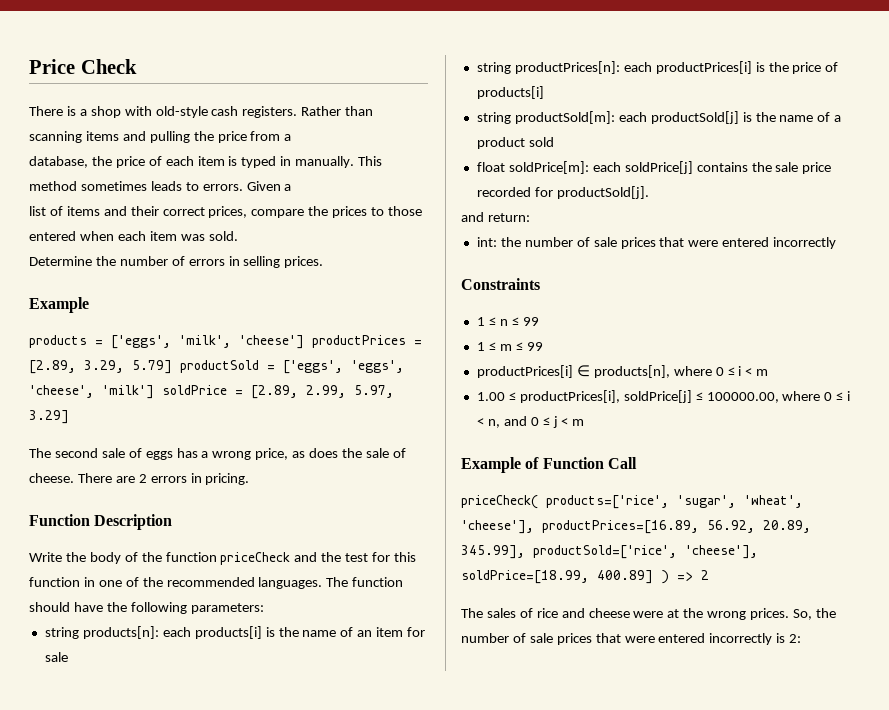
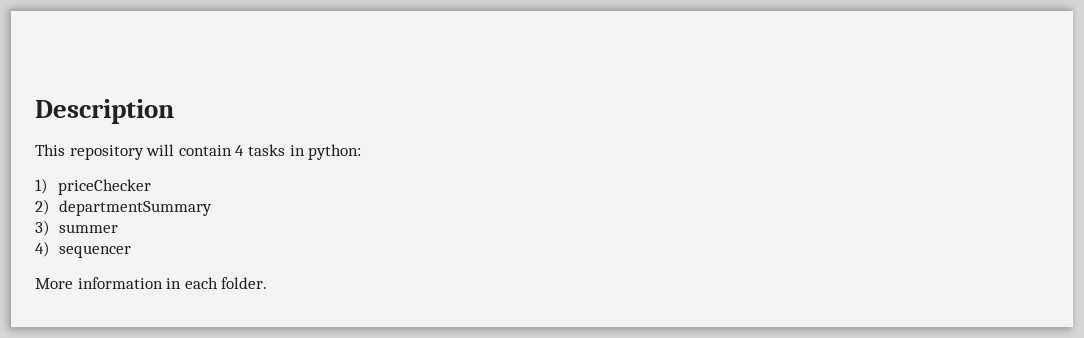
- Price Check
- There is a shop with old-style cash registers. Rather than scanning items and pulling the price from a
- database, the price of each item is typed in manually. This method sometimes leads to errors. Given a
- list of items and their correct prices, compare the prices to those entered when each item was sold.
- Determine the number of errors in selling prices.
- Example
- products = ['eggs', 'milk', 'cheese'] productPrices = [2.89, 3.29, 5.79] productSold = ['eggs', 'eggs', 'cheese', 'milk'] soldPrice = [2.89, 2.99, 5.97, 3.29]
- The second sale of eggs has a wrong price, as does the sale of cheese. There are 2 errors in pricing.
- Function Description
- Write the body of the function priceCheck and the test for this function in one of the recommended languages. The function should have the following parameters:
- string products[n]: each products[i] is the name of an item for sale
- string productPrices[n]: each productPrices[i] is the price of products[i]
- string productSold[m]: each productSold[j] is the name of a product sold
- float soldPrice[m]: each soldPrice[j] contains the sale price recorded for productSold[j].
- and return:
- int: the number of sale prices that were entered incorrectly
- Constraints
- 1 ≤ n ≤ 99
- 1 ≤ m ≤ 99
- productPrices[i] ∈ products[n], where 0 ≤ i < m
- 1.00 ≤ productPrices[i], soldPrice[j] ≤ 100000.00, where 0 ≤ i < n, and 0 ≤ j < m
- Example of Function Call
- priceCheck( products=['rice', 'sugar', 'wheat', 'cheese'], productPrices=[16.89, 56.92, 20.89, 345.99], productSold=['rice', 'cheese'], soldPrice=[18.99, 400.89] ) => 2
- The sales of rice and cheese were at the wrong prices. So, the number of sale prices that were entered incorrectly is 2:
+ Description
+ This repository will contain 4 tasks in python:
+ 1) priceChecker
+ 2) departmentSummary
+ 3) summer
+ 4) sequencer
+ More information in each folder.

